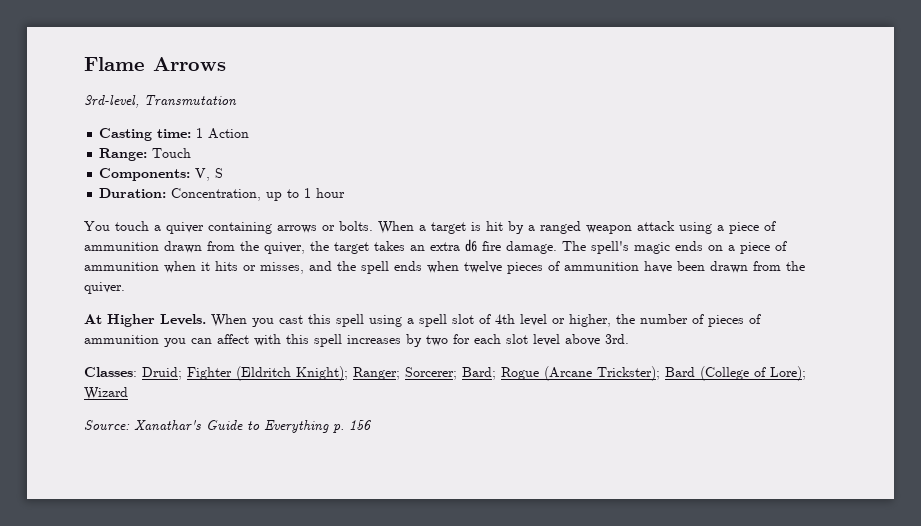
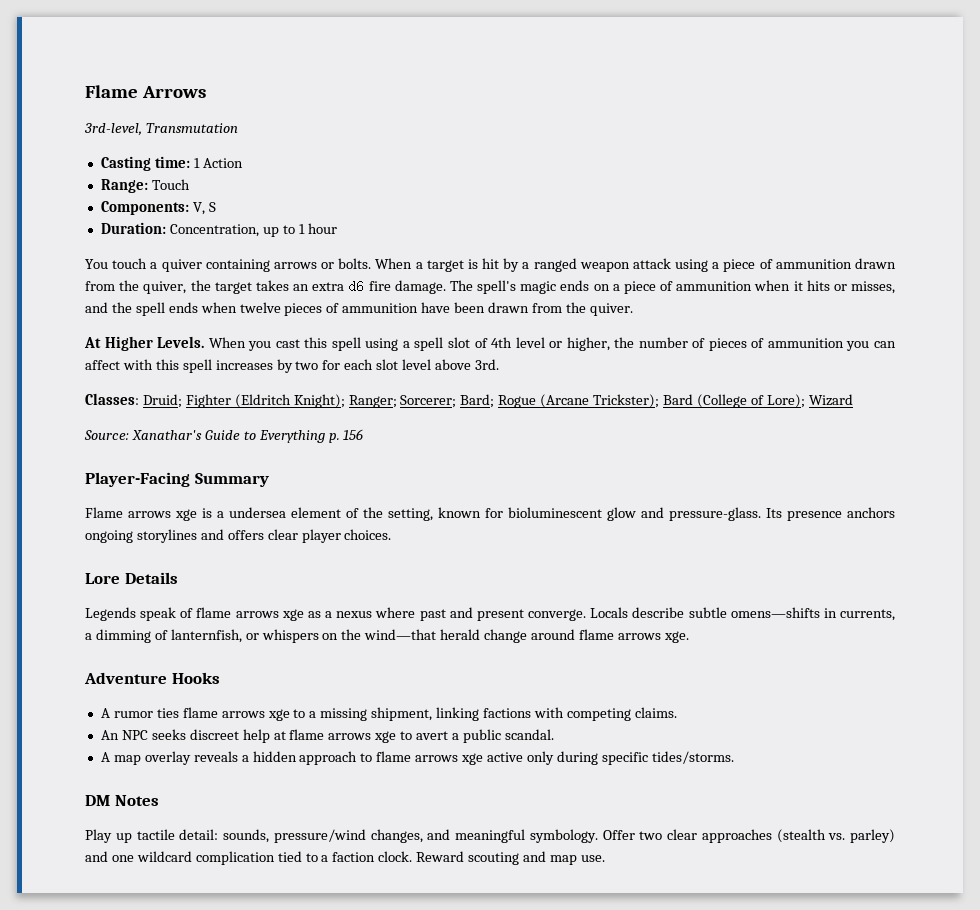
+ Player-Facing Summary
+ Flame arrows xge is a undersea element of the setting, known for bioluminescent glow and pressure-glass. Its presence anchors ongoing storylines and offers clear player choices.
+ Lore Details
+ Legends speak of flame arrows xge as a nexus where past and present converge. Locals describe subtle omens—shifts in currents, a dimming of lanternfish, or whispers on the wind—that herald change around flame arrows xge.
+ Adventure Hooks
+ A rumor ties flame arrows xge to a missing shipment, linking factions with competing claims.
+ An NPC seeks discreet help at flame arrows xge to avert a public scandal.
+ A map overlay reveals a hidden approach to flame arrows xge active only during specific tides/storms.
+ DM Notes
+ Play up tactile detail: sounds, pressure/wind changes, and meaningful symbology. Offer two clear approaches (stealth vs. parley) and one wildcard complication tied to a faction clock. Reward scouting and map use.

